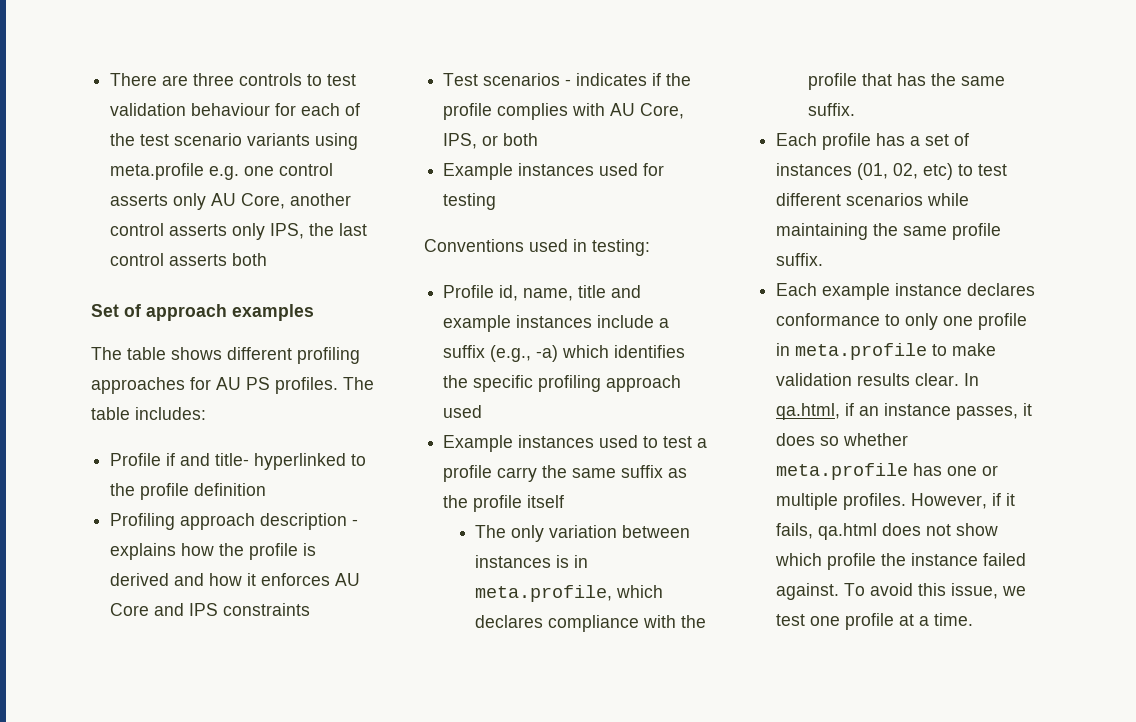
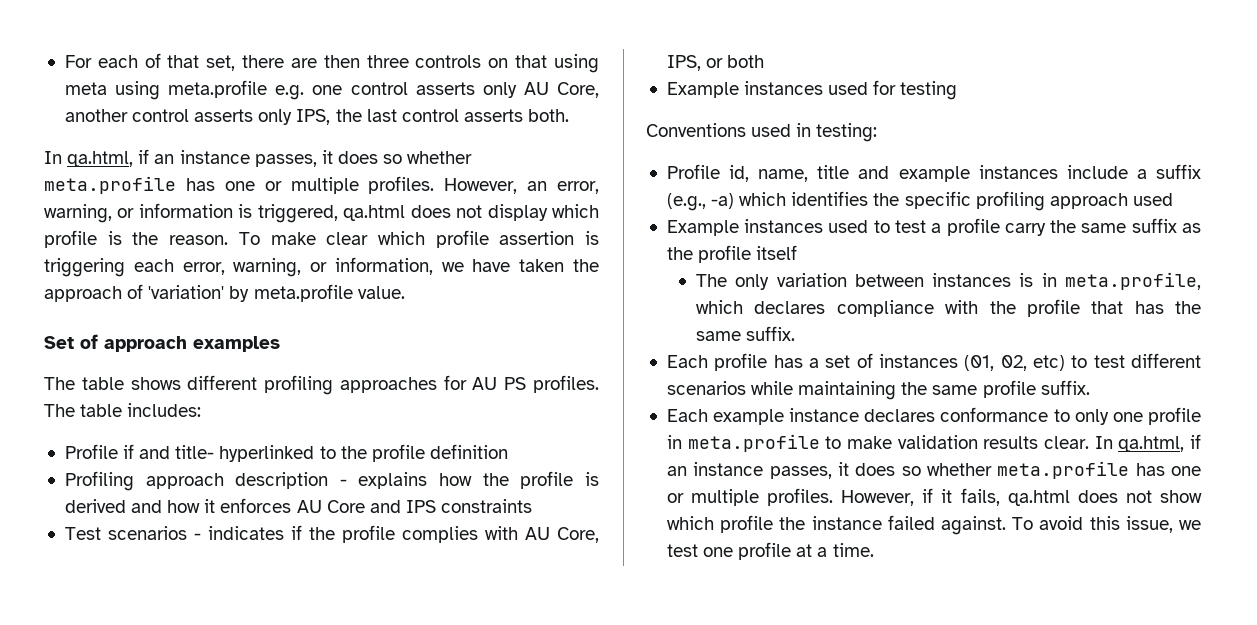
- There are three controls to test validation behaviour for each of the test scenario variants using meta.profile e.g. one control asserts only AU Core, another control asserts only IPS, the last control asserts both
+ For each of that set, there are then three controls on that using meta using meta.profile e.g. one control asserts only AU Core, another control asserts only IPS, the last control asserts both.
+ In qa.html, if an instance passes, it does so whether meta.profile has one or multiple profiles. However, an error, warning, or information is triggered, qa.html does not display which profile is the reason. To make clear which profile assertion is triggering each error, warning, or information, we have taken the approach of 'variation' by meta.profile value.

